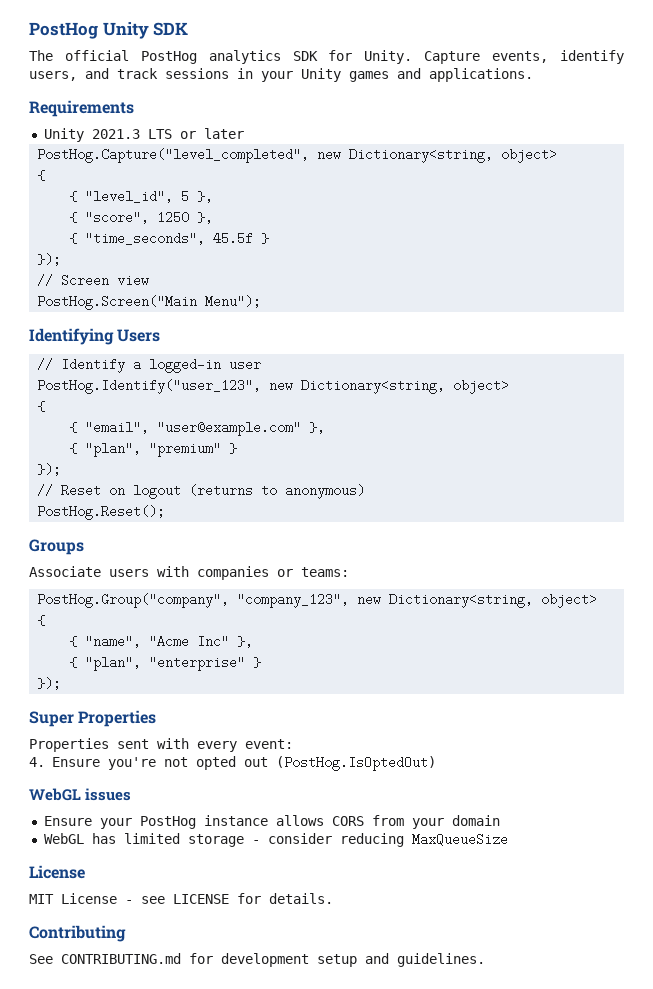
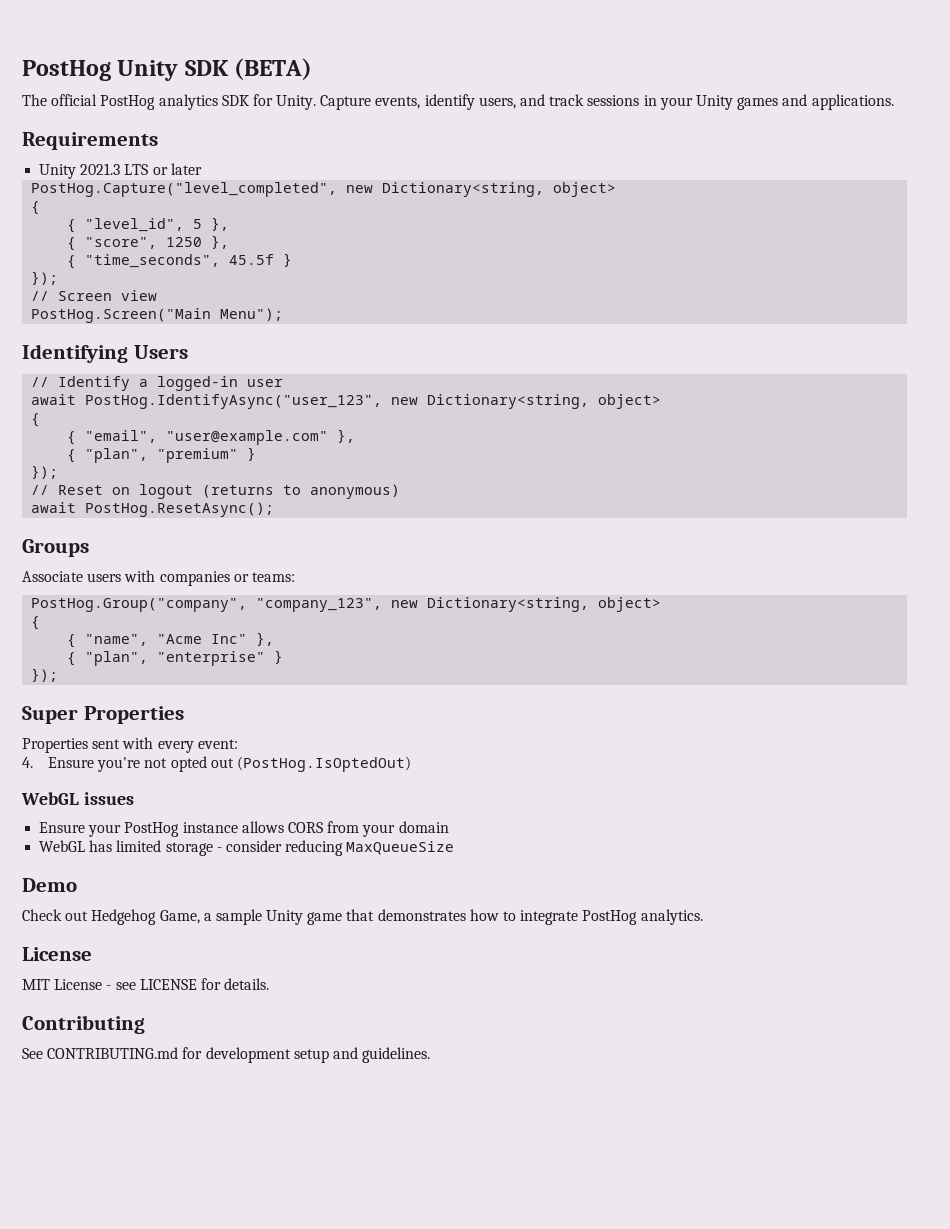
- PostHog Unity SDK
+ PostHog Unity SDK (BETA)
- PostHog.Identify("user_123", new Dictionary<string, object>
+ await PostHog.IdentifyAsync("user_123", new Dictionary<string, object>
- PostHog.Reset();
+ await PostHog.ResetAsync();
+ Demo
+ Check out Hedgehog Game, a sample Unity game that demonstrates how to integrate PostHog analytics.

